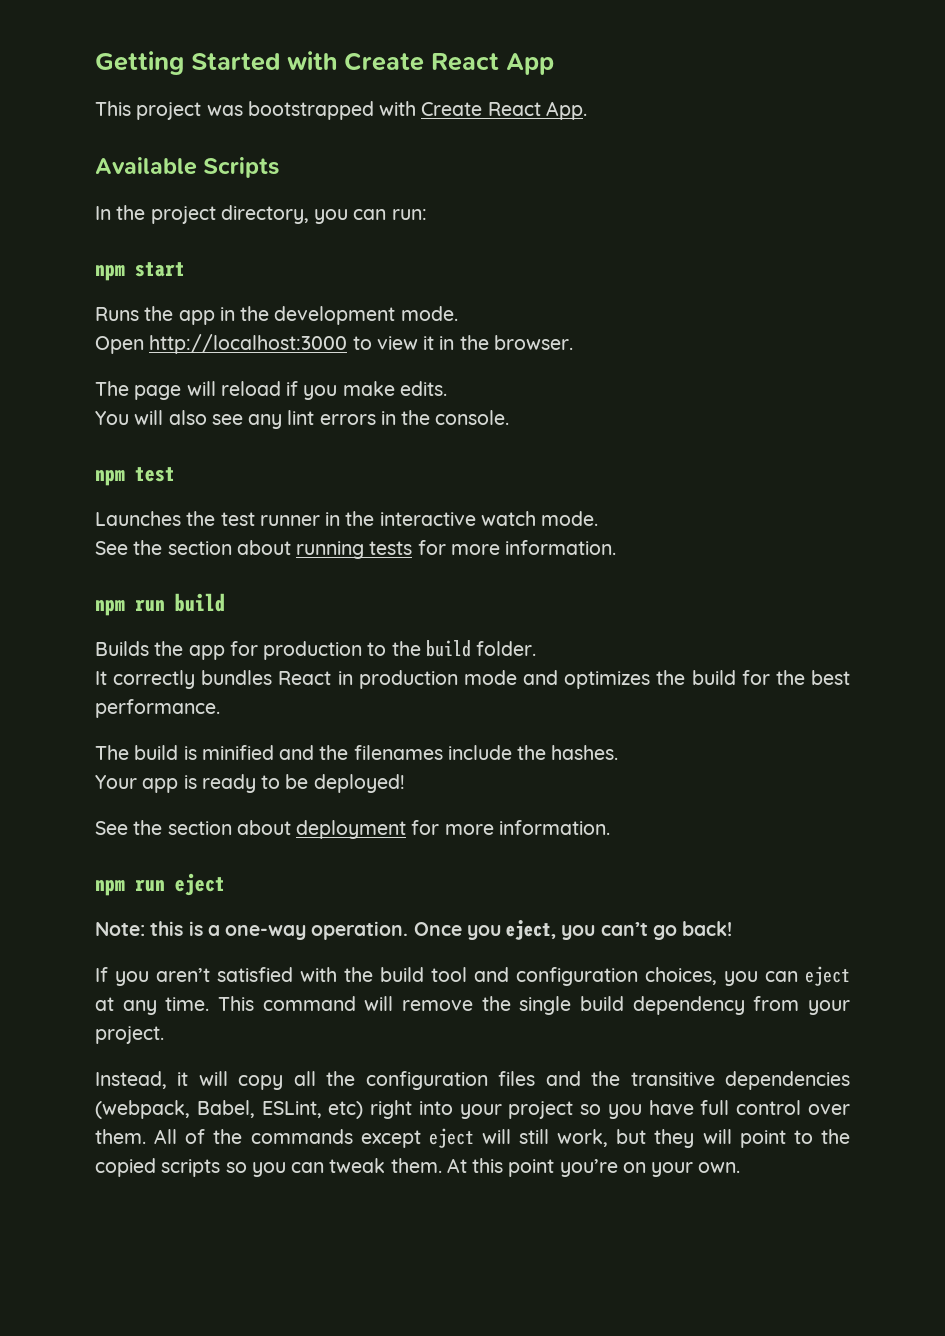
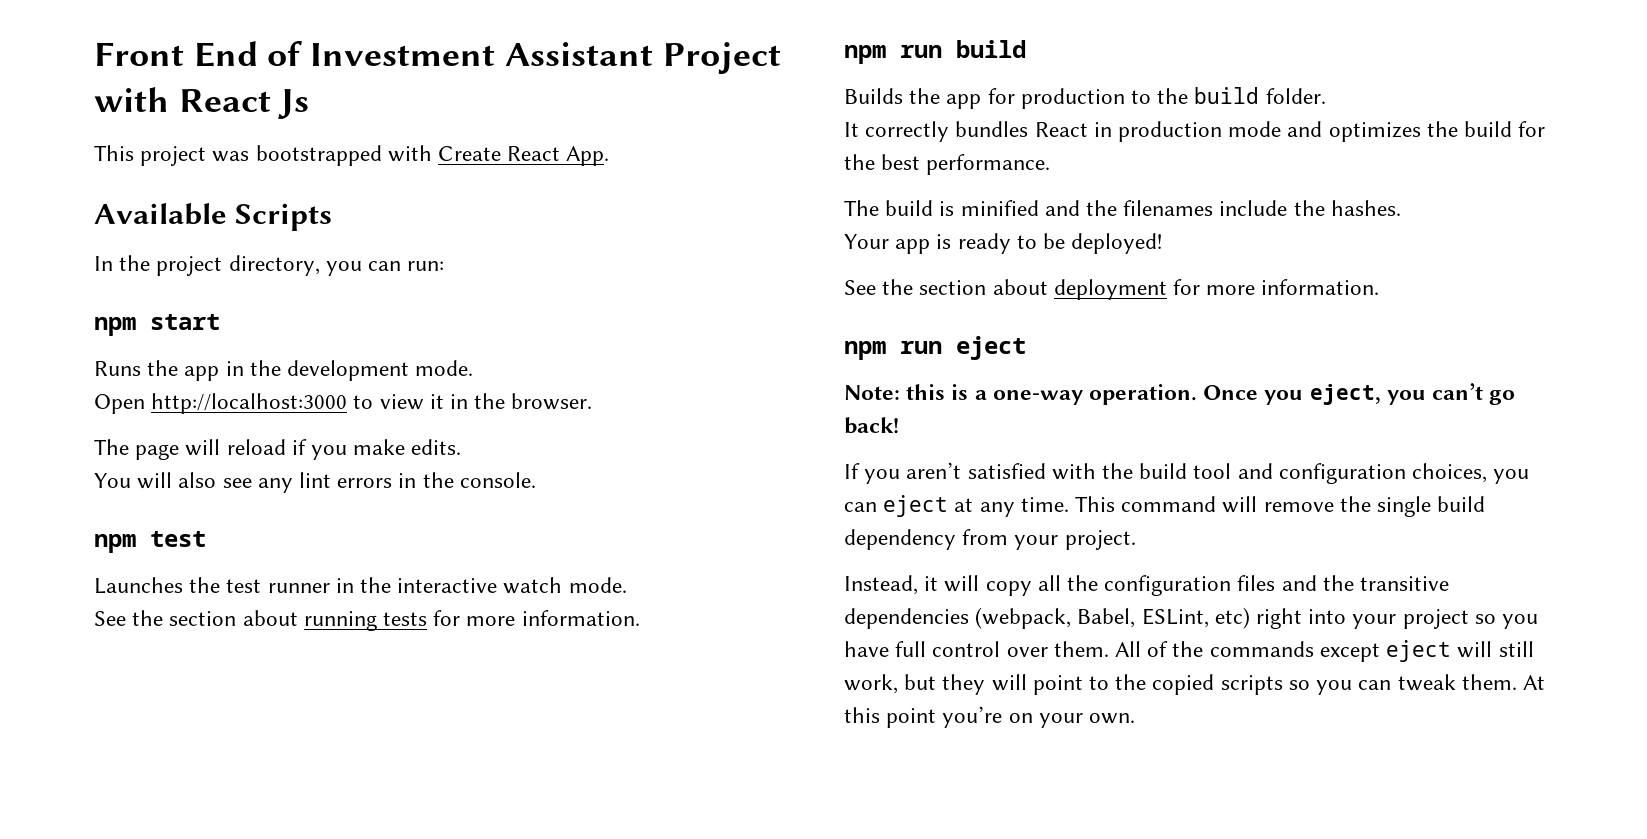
- Getting Started with Create React App
+ Front End of Investment Assistant Project with React Js

